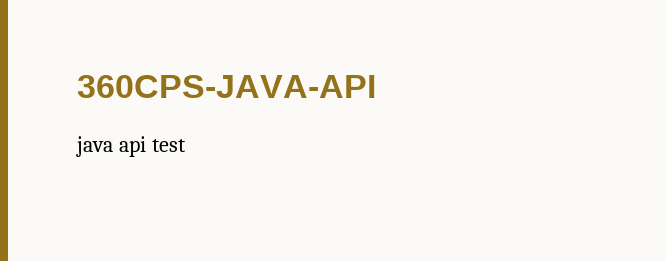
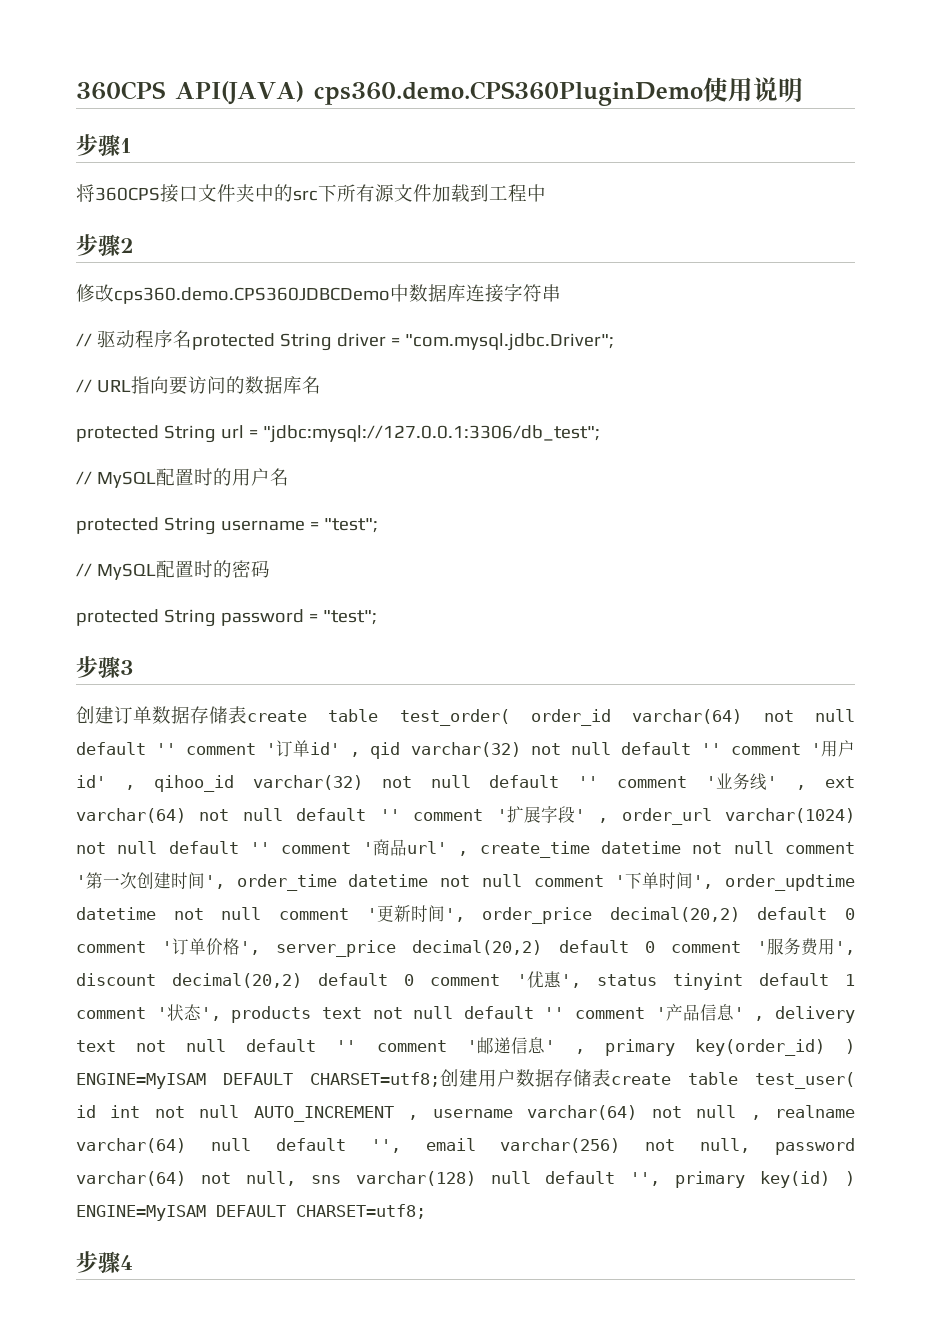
- 360CPS-JAVA-API
- java api test
+ 360CPS API(JAVA) cps360.demo.CPS360PluginDemo使用说明
+ 步骤1
+ 将360CPS接口文件夹中的src下所有源文件加载到工程中
+ 步骤2
+ 修改cps360.demo.CPS360JDBCDemo中数据库连接字符串
+ // 驱动程序名protected String driver = "com.mysql.jdbc.Driver";
+ // URL指向要访问的数据库名
+ protected String url = "jdbc:mysql://127.0.0.1:3306/db_test";
+ // MySQL配置时的用户名
+ protected String username = "test";
+ // MySQL配置时的密码
+ protected String password = "test";
+ 步骤3
+ 创建订单数据存储表create table test_order( order_id varchar(64) not null default '' comment '订单id' , qid varchar(32) not null default '' comment '用户id' , qihoo_id varchar(32) not null default '' comment '业务线' , ext varchar(64) not null default '' comment '扩展字段' , order_url varchar(1024) not null default '' comment '商品url' , create_time datetime not null comment '第一次创建时间', order_time datetime not null comment '下单时间', order_updtime datetime not null comment '更新时间', order_price decimal(20,2) default 0 comment '订单价格', server_price decimal(20,2) default 0 comment '服务费用', discount decimal(20,2) default 0 comment '优惠', status tinyint default 1 comment '状态', products text not null default '' comment '产品信息' , delivery text not null default '' comment '邮递信息' , primary key(order_id) ) ENGINE=MyISAM DEFAULT CHARSET=utf8;创建用户数据存储表create table test_user( id int not null AUTO_INCREMENT , username varchar(64) not null , realname varchar(64) null default '', email varchar(256) not null, password varchar(64) not null, sns varchar(128) null default '', primary key(id) ) ENGINE=MyISAM DEFAULT CHARSET=utf8;
+ 步骤4

